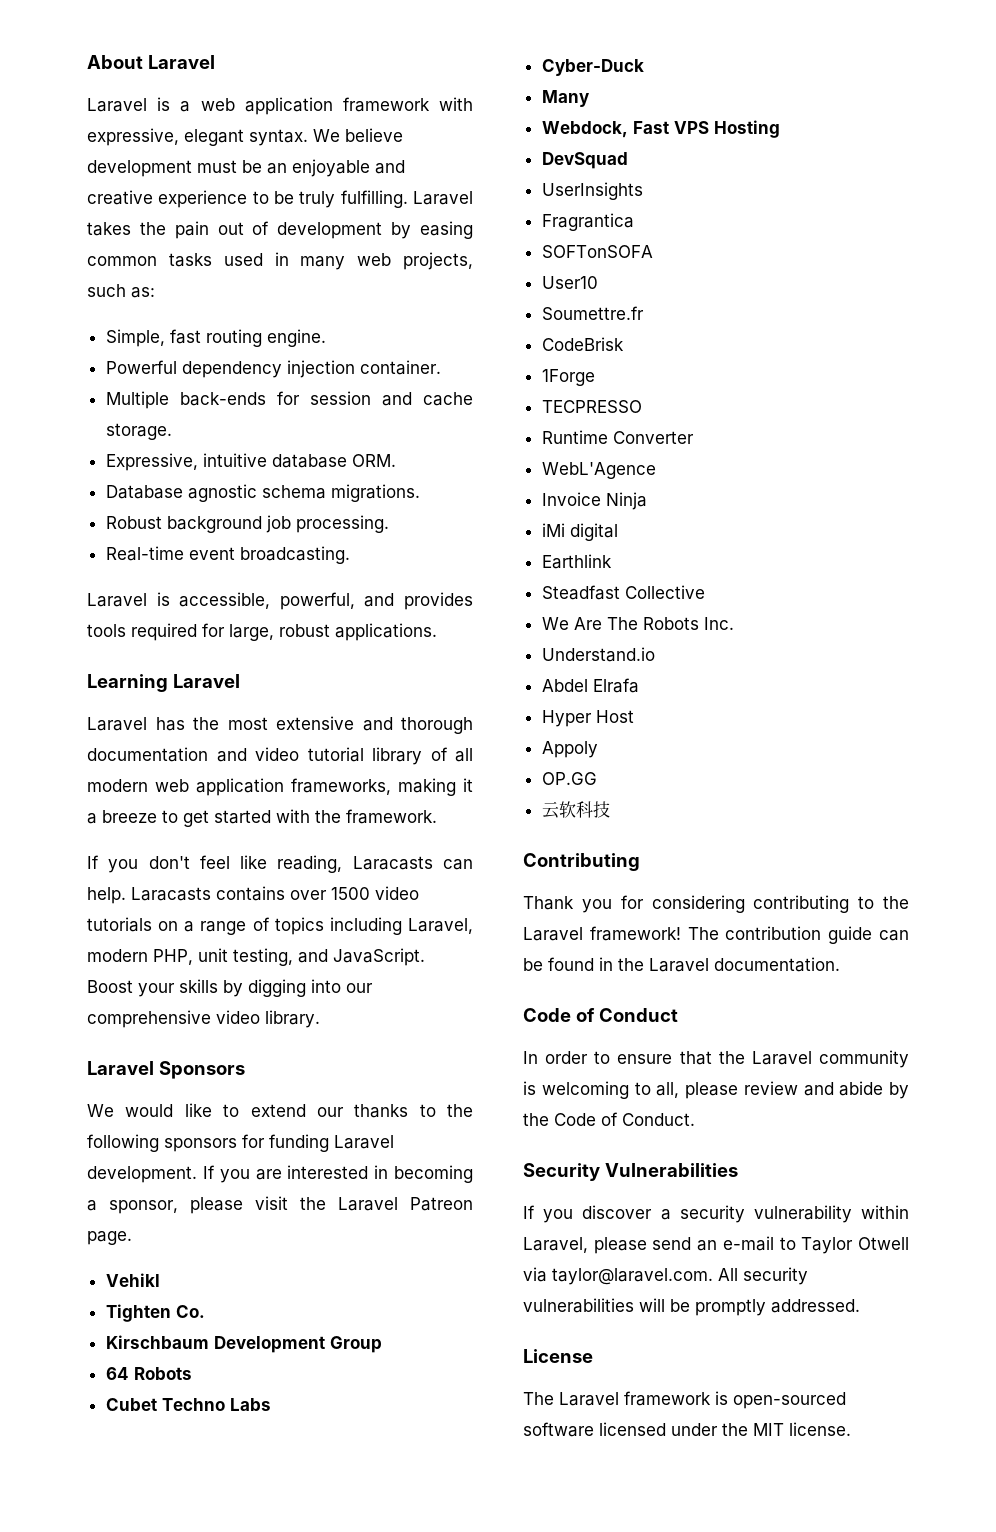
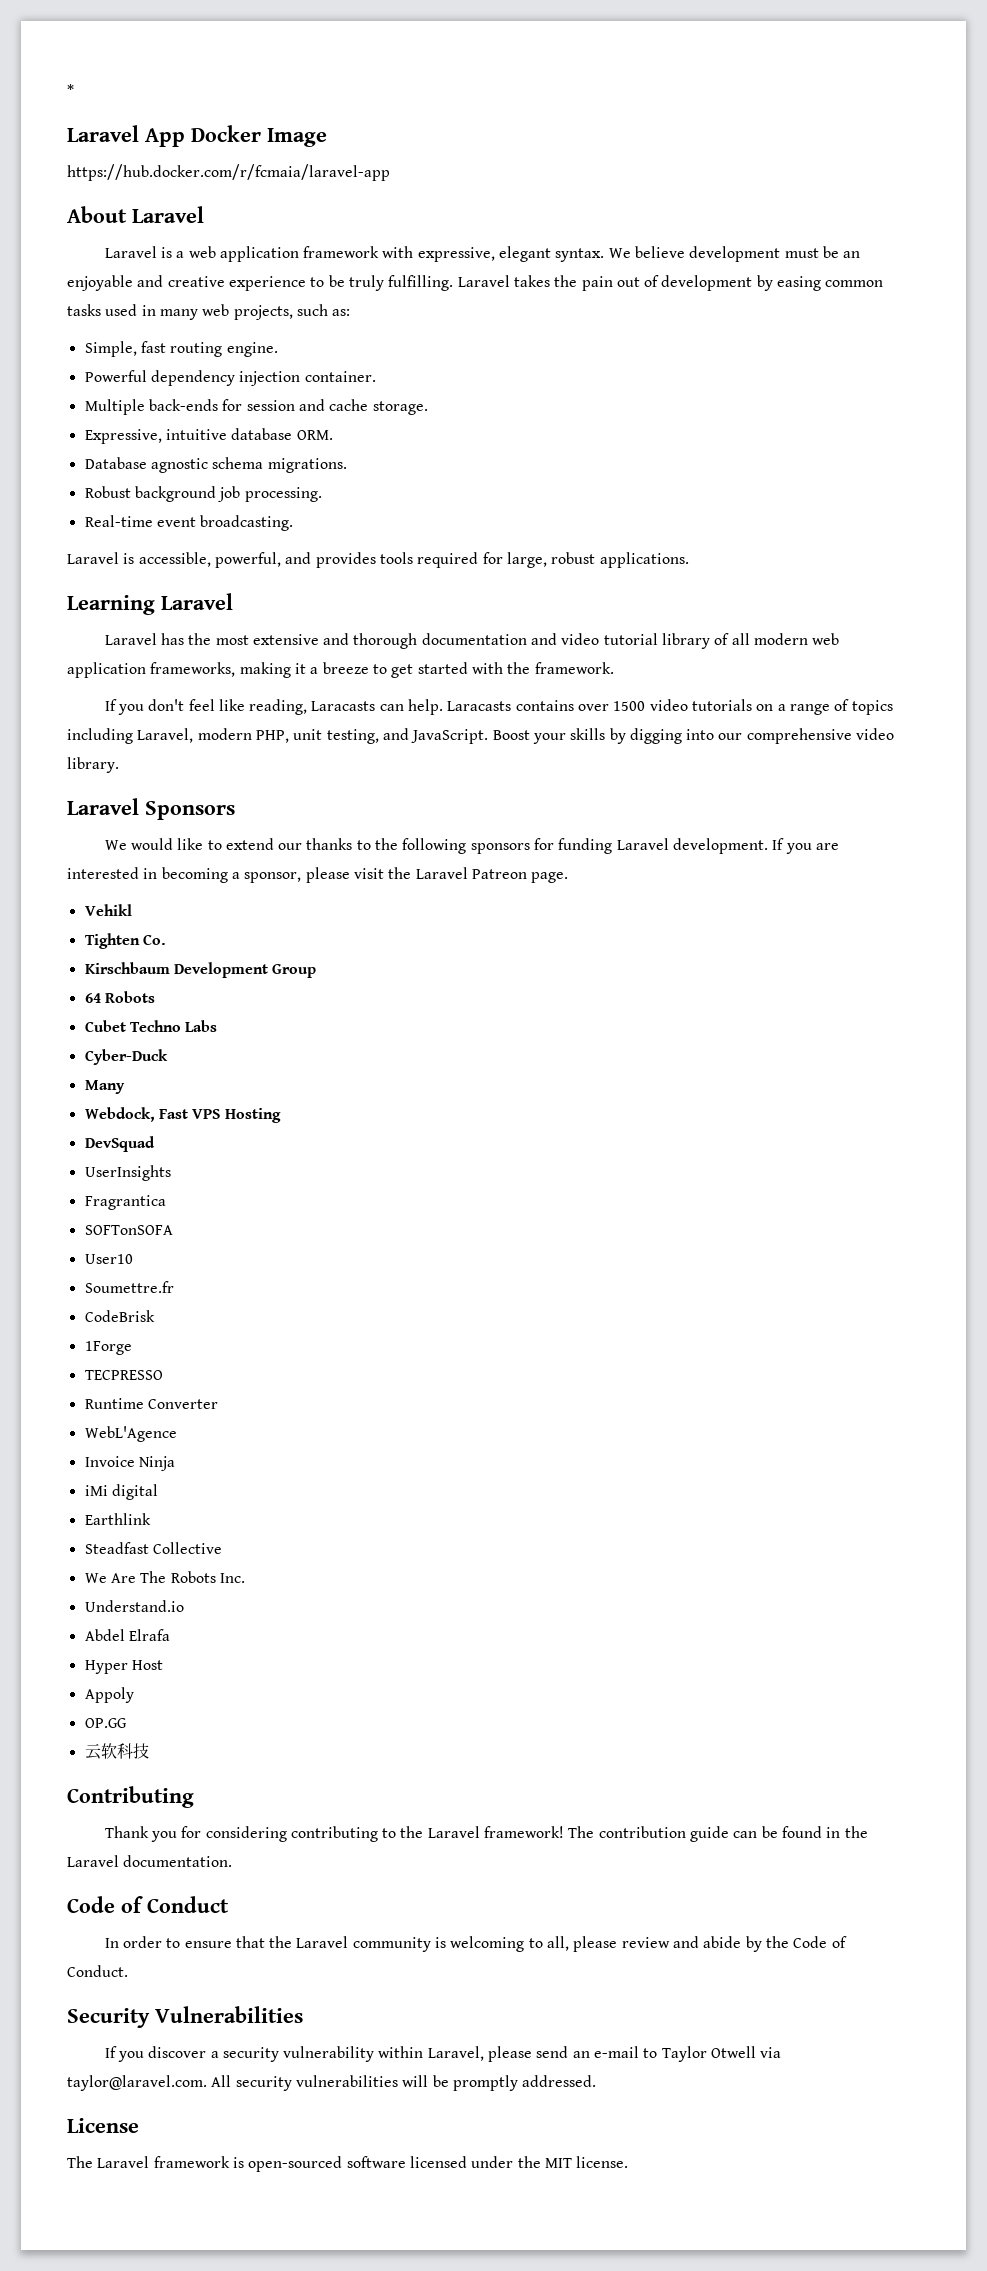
+ *
+ Laravel App Docker Image
+ https://hub.docker.com/r/fcmaia/laravel-app

